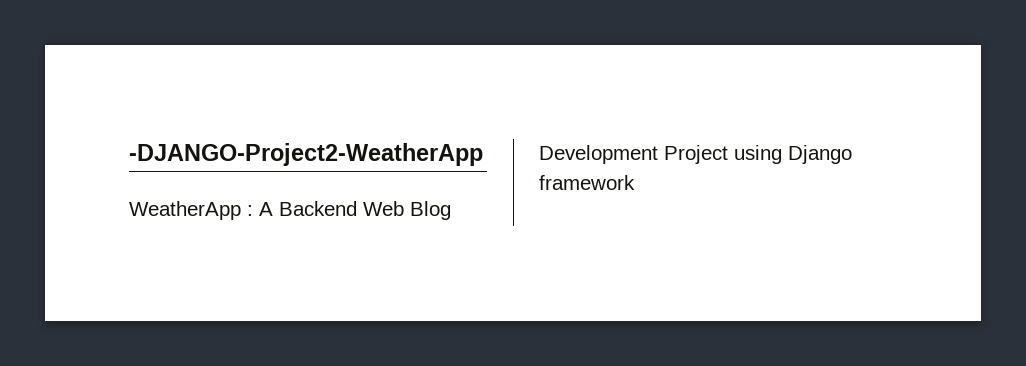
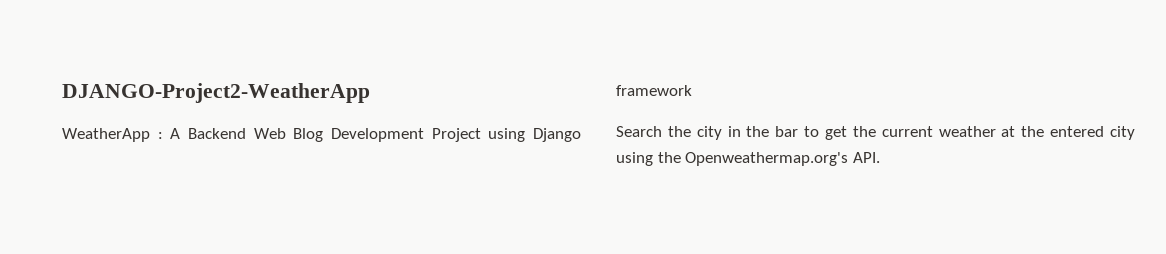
- -DJANGO-Project2-WeatherApp
+ DJANGO-Project2-WeatherApp
+ Search the city in the bar to get the current weather at the entered city using the Openweathermap.org's API.

